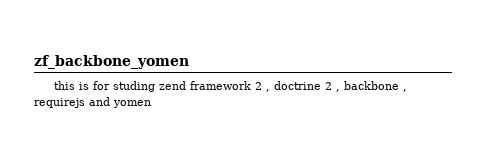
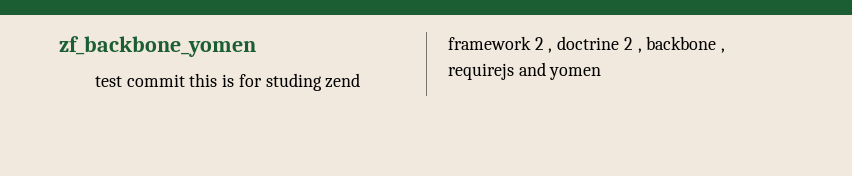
- this is for studing zend framework 2 , doctrine 2 , backbone , requirejs and yomen
+ test commit this is for studing zend framework 2 , doctrine 2 , backbone , requirejs and yomen

